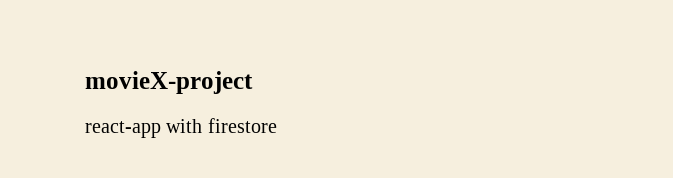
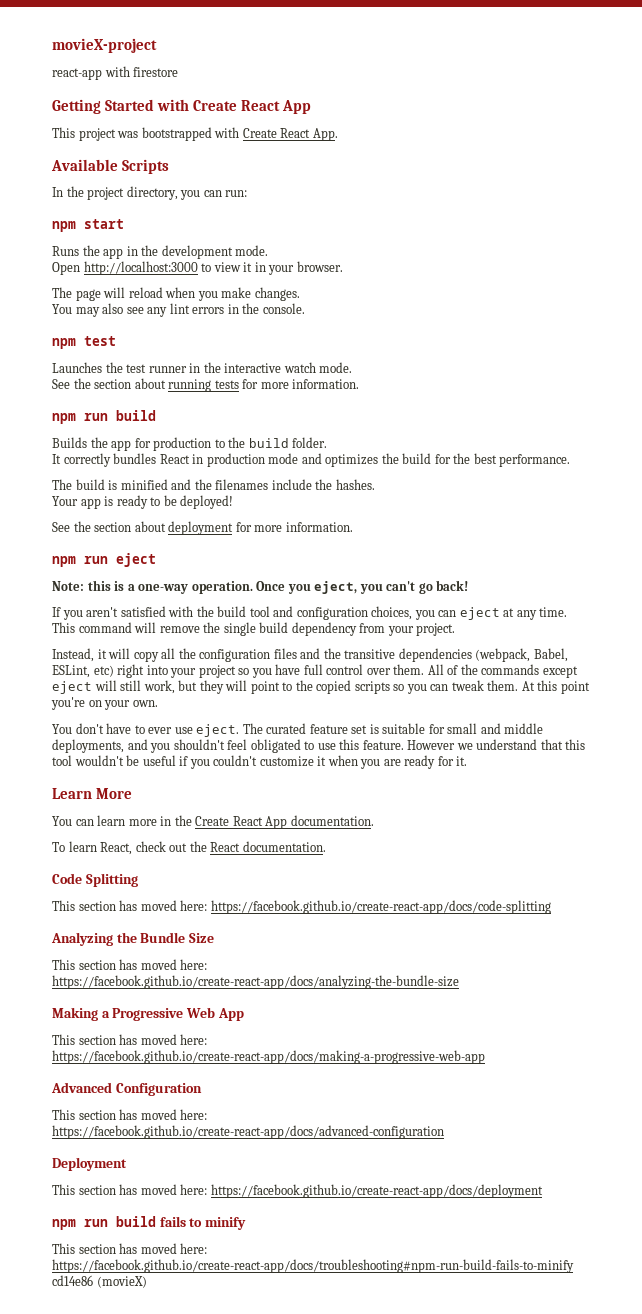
+ Getting Started with Create React App
+ This project was bootstrapped with Create React App.
+ Available Scripts
+ In the project directory, you can run:
+ npm start
+ Runs the app in the development mode.
+ Open http://localhost:3000 to view it in your browser.
+ The page will reload when you make changes.
+ You may also see any lint errors in the console.
+ npm test
+ Launches the test runner in the interactive watch mode.
+ See the section about running tests for more information.
+ npm run build
+ Builds the app for production to the build folder.
+ It correctly bundles React in production mode and optimizes the build for the best performance.
+ The build is minified and the filenames include the hashes.
+ Your app is ready to be deployed!
+ See the section about deployment for more information.
+ npm run eject
+ Note: this is a one-way operation. Once you eject, you can't go back!
+ If you aren't satisfied with the build tool and configuration choices, you can eject at any time. This command will remove the single build dependency from your project.
+ Instead, it will copy all the configuration files and the transitive dependencies (webpack, Babel, ESLint, etc) right into your project so you have full control over them. All of the commands except eject will still work, but they will point to the copied scripts so you can tweak them. At this point you're on your own.
+ You don't have to ever use eject. The curated feature set is suitable for small and middle deployments, and you shouldn't feel obligated to use this feature. However we understand that this tool wouldn't be useful if you couldn't customize it when you are ready for it.
+ Learn More
+ You can learn more in the Create React App documentation.
+ To learn React, check out the React documentation.
+ Code Splitting
+ This section has moved here: https://facebook.github.io/create-react-app/docs/code-splitting
+ Analyzing the Bundle Size
+ This section has moved here: https://facebook.github.io/create-react-app/docs/analyzing-the-bundle-size
+ Making a Progressive Web App
+ This section has moved here: https://facebook.github.io/create-react-app/docs/making-a-progressive-web-app
+ Advanced Configuration
+ This section has moved here: https://facebook.github.io/create-react-app/docs/advanced-configuration
+ Deployment
+ This section has moved here: https://facebook.github.io/create-react-app/docs/deployment
+ npm run build fails to minify
+ This section has moved here: https://facebook.github.io/create-react-app/docs/troubleshooting#npm-run-build-fails-to-minify cd14e86 (movieX)

